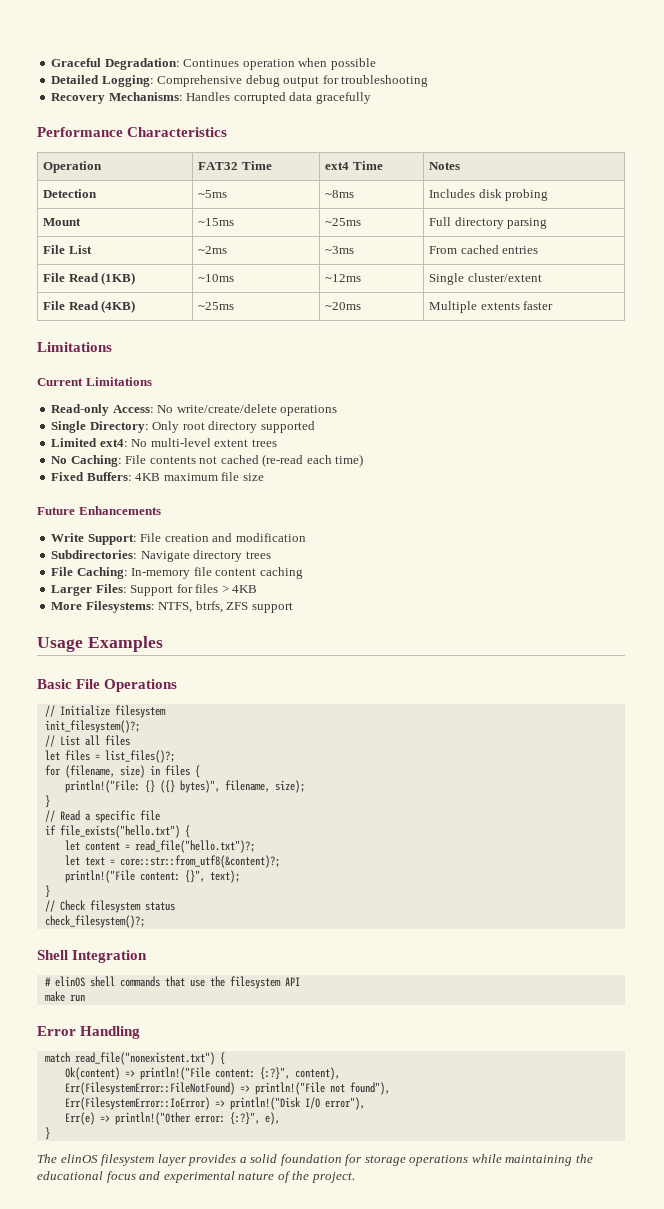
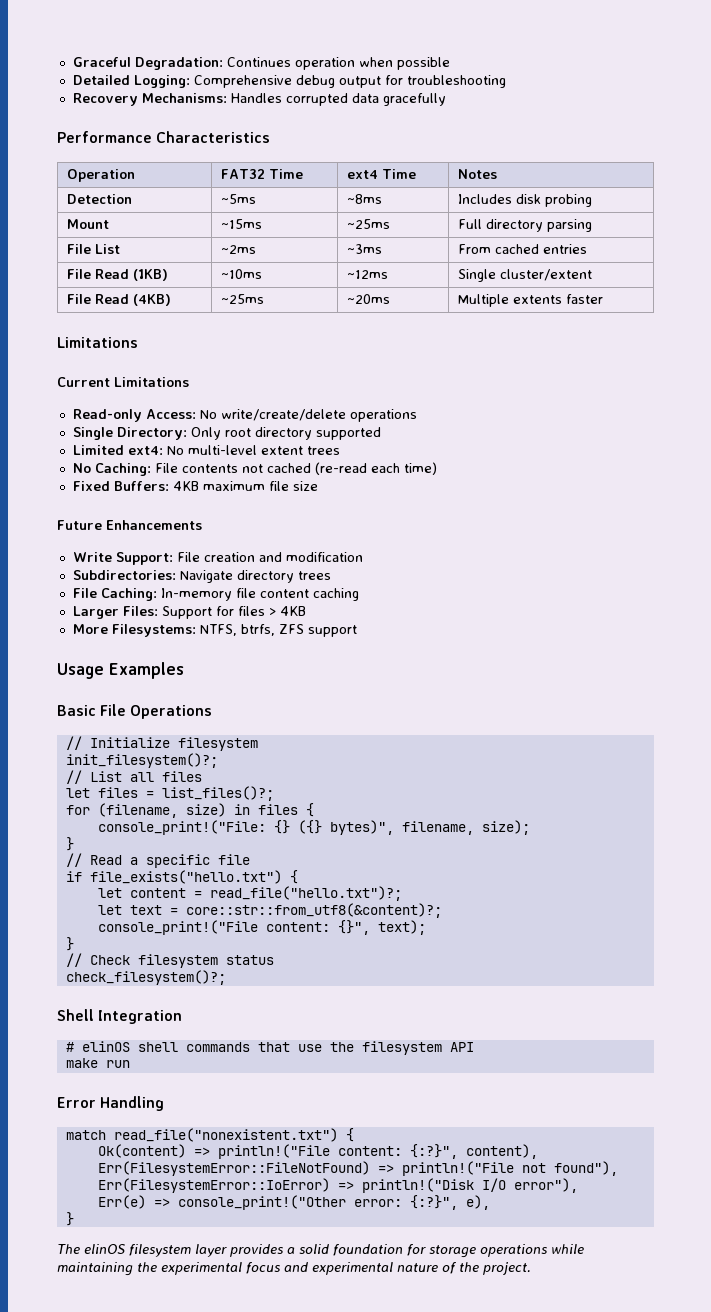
- println!("File: {} ({} bytes)", filename, size);
+ console_print!("File: {} ({} bytes)", filename, size);
- println!("File content: {}", text);
+ console_print!("File content: {}", text);
- Err(e) => println!("Other error: {:?}", e),
+ Err(e) => console_print!("Other error: {:?}", e),
- The elinOS filesystem layer provides a solid foundation for storage operations while maintaining the educational focus and experimental nature of the project.
+ The elinOS filesystem layer provides a solid foundation for storage operations while maintaining the experimental focus and experimental nature of the project.

